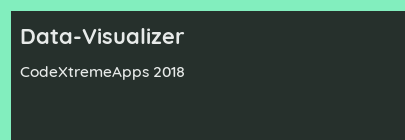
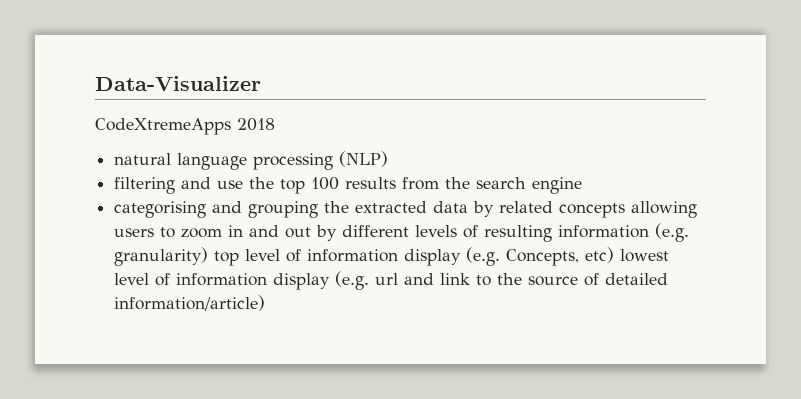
+ natural language processing (NLP)
+ filtering and use the top 100 results from the search engine
+ categorising and grouping the extracted data by related concepts allowing users to zoom in and out by different levels of resulting information (e.g. granularity) top level of information display (e.g. Concepts, etc) lowest level of information display (e.g. url and link to the source of detailed information/article)

